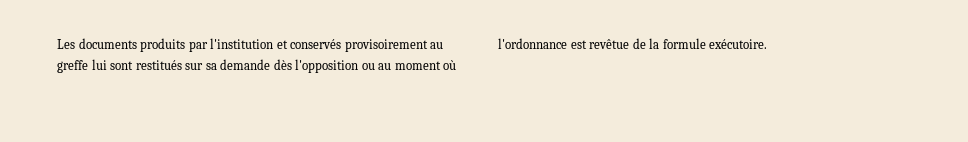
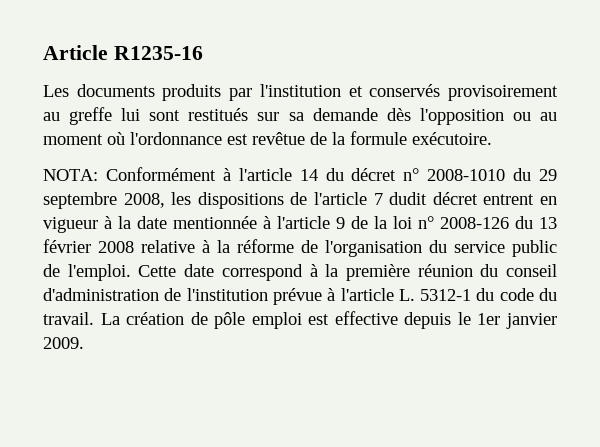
+ Article R1235-16
+ NOTA: Conformément à l'article 14 du décret n° 2008-1010 du 29 septembre 2008, les dispositions de l'article 7 dudit décret entrent en vigueur à la date mentionnée à l'article 9 de la loi n° 2008-126 du 13 février 2008 relative à la réforme de l'organisation du service public de l'emploi. Cette date correspond à la première réunion du conseil d'administration de l'institution prévue à l'article L. 5312-1 du code du travail. La création de pôle emploi est effective depuis le 1er janvier 2009.

